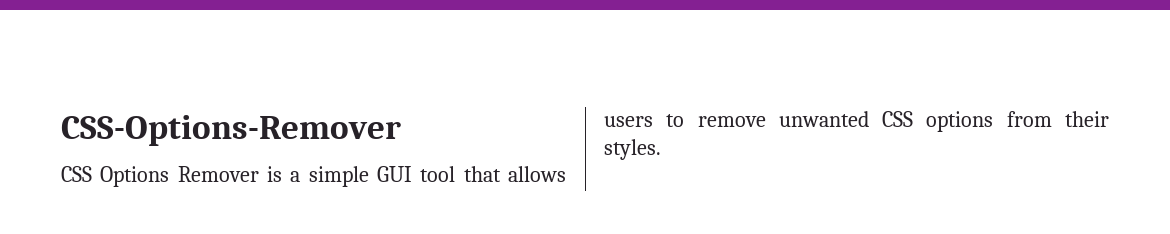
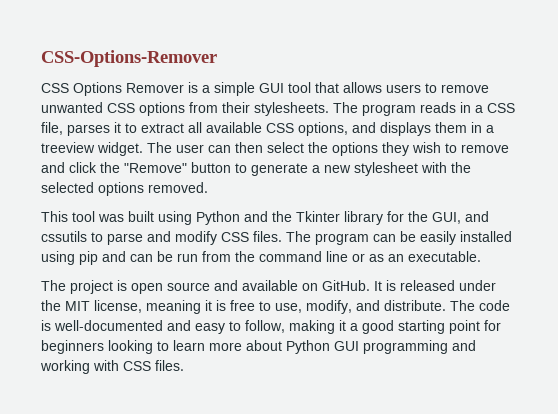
- CSS Options Remover is a simple GUI tool that allows users to remove unwanted CSS options from their styles.
+ CSS Options Remover is a simple GUI tool that allows users to remove unwanted CSS options from their stylesheets. The program reads in a CSS file, parses it to extract all available CSS options, and displays them in a treeview widget. The user can then select the options they wish to remove and click the "Remove" button to generate a new stylesheet with the selected options removed.
+ This tool was built using Python and the Tkinter library for the GUI, and cssutils to parse and modify CSS files. The program can be easily installed using pip and can be run from the command line or as an executable.
+ The project is open source and available on GitHub. It is released under the MIT license, meaning it is free to use, modify, and distribute. The code is well-documented and easy to follow, making it a good starting point for beginners looking to learn more about Python GUI programming and working with CSS files.

